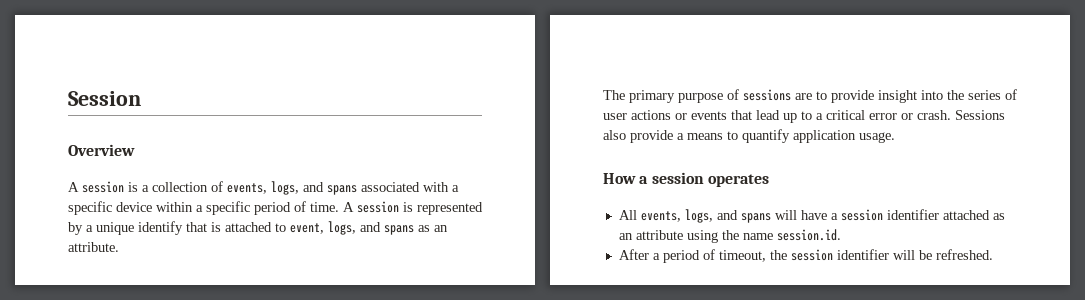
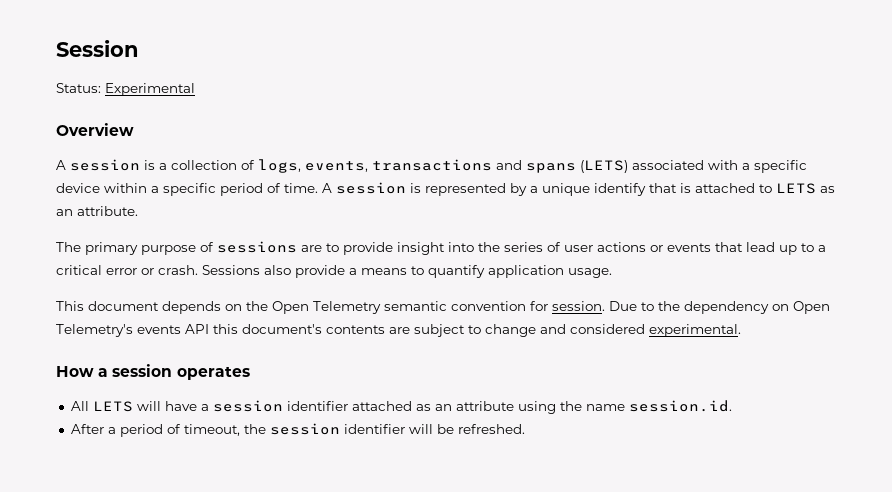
+ Status: Experimental
- A session is a collection of events, logs, and spans associated with a specific device within a specific period of time.
+ A session is a collection of logs, events, transactions and spans (LETS) associated with a specific device within a specific period of time.
- A session is represented by a unique identify that is attached to event, logs, and spans as an attribute.
+ A session is represented by a unique identify that is attached to LETS as an attribute.
+ This document depends on the Open Telemetry semantic convention for session. Due to the dependency on Open Telemetry's events API this document's contents are subject to change and considered experimental.
- All events, logs, and spans will have a session identifier attached as an attribute using the name session.id.
+ All LETS will have a session identifier attached as an attribute using the name session.id.

